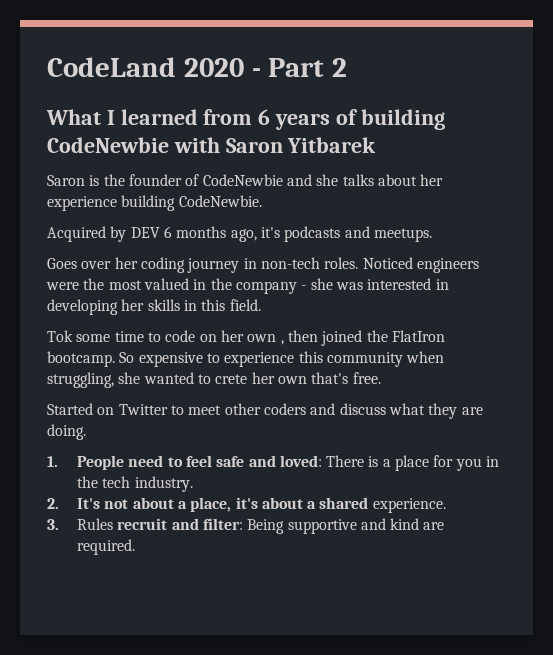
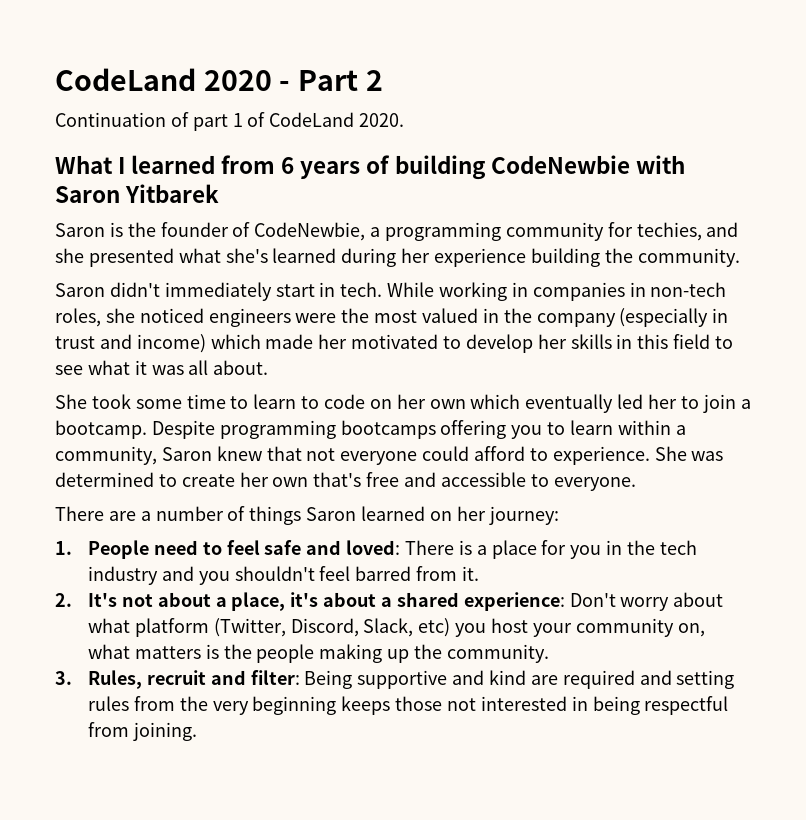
+ Continuation of part 1 of CodeLand 2020.
- Saron is the founder of CodeNewbie and she talks about her experience building CodeNewbie.
- Acquired by DEV 6 months ago, it's podcasts and meetups.
- Goes over her coding journey in non-tech roles. Noticed engineers were the most valued in the company - she was interested in developing her skills in this field.
- Tok some time to code on her own , then joined the FlatIron bootcamp. So expensive to experience this community when struggling, she wanted to crete her own that's free.
- Started on Twitter to meet other coders and discuss what they are doing.
+ Saron is the founder of CodeNewbie, a programming community for techies, and she presented what she's learned during her experience building the community.
+ Saron didn't immediately start in tech. While working in companies in non-tech roles, she noticed engineers were the most valued in the company (especially in trust and income) which made her motivated to develop her skills in this field to see what it was all about.
+ She took some time to learn to code on her own which eventually led her to join a bootcamp. Despite programming bootcamps offering you to learn within a community, Saron knew that not everyone could afford to experience. She was determined to create her own that's free and accessible to everyone.
+ There are a number of things Saron learned on her journey:
- 1. People need to feel safe and loved: There is a place for you in the tech industry.
+ 1. People need to feel safe and loved: There is a place for you in the tech industry and you shouldn't feel barred from it.
- 2. It's not about a place, it's about a shared experience.
+ 2. It's not about a place, it's about a shared experience: Don't worry about what platform (Twitter, Discord, Slack, etc) you host your community on, what matters is the people making up the community.
- 3. Rules recruit and filter: Being supportive and kind are required.
+ 3. Rules, recruit and filter: Being supportive and kind are required and setting rules from the very beginning keeps those not interested in being respectful from joining.

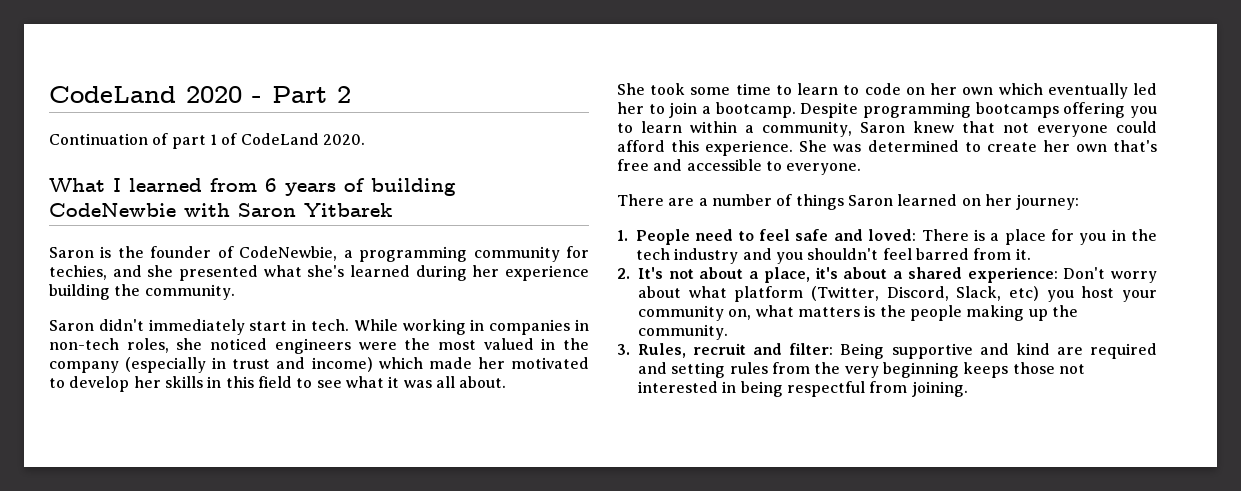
- Despite programming bootcamps offering you to learn within a community, Saron knew that not everyone could afford to experience.
+ Despite programming bootcamps offering you to learn within a community, Saron knew that not everyone could afford this experience.

